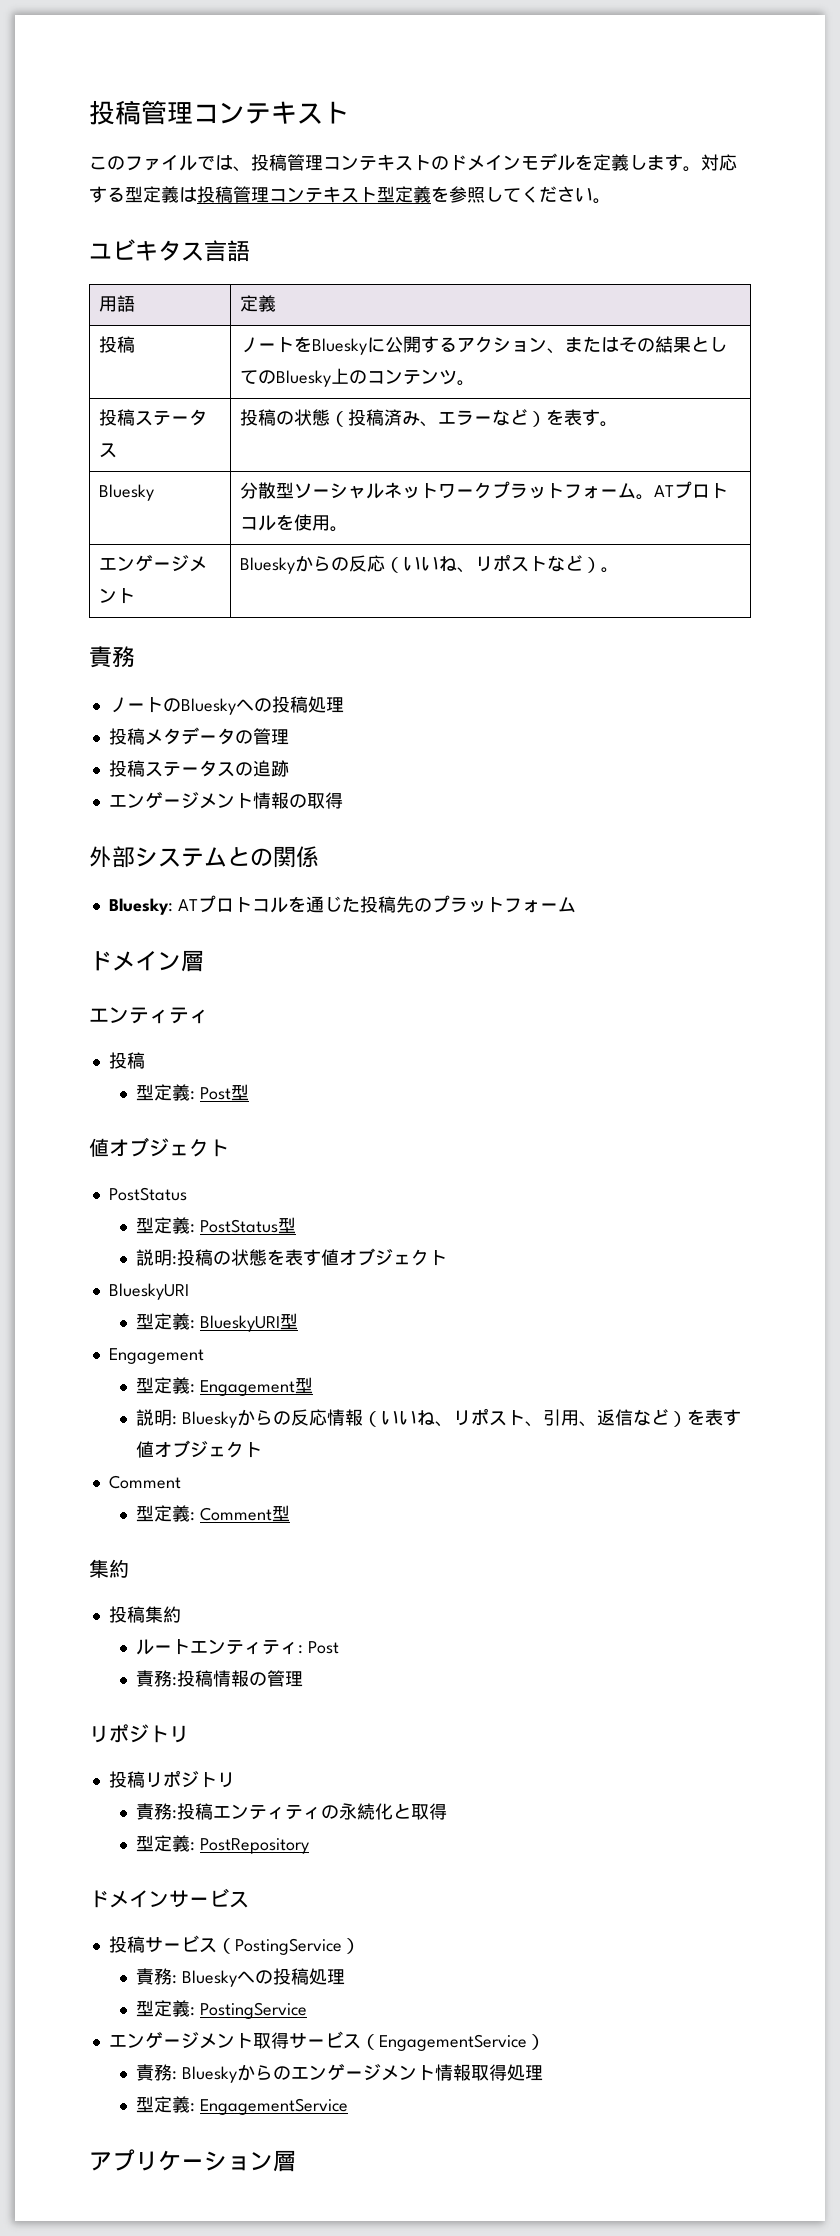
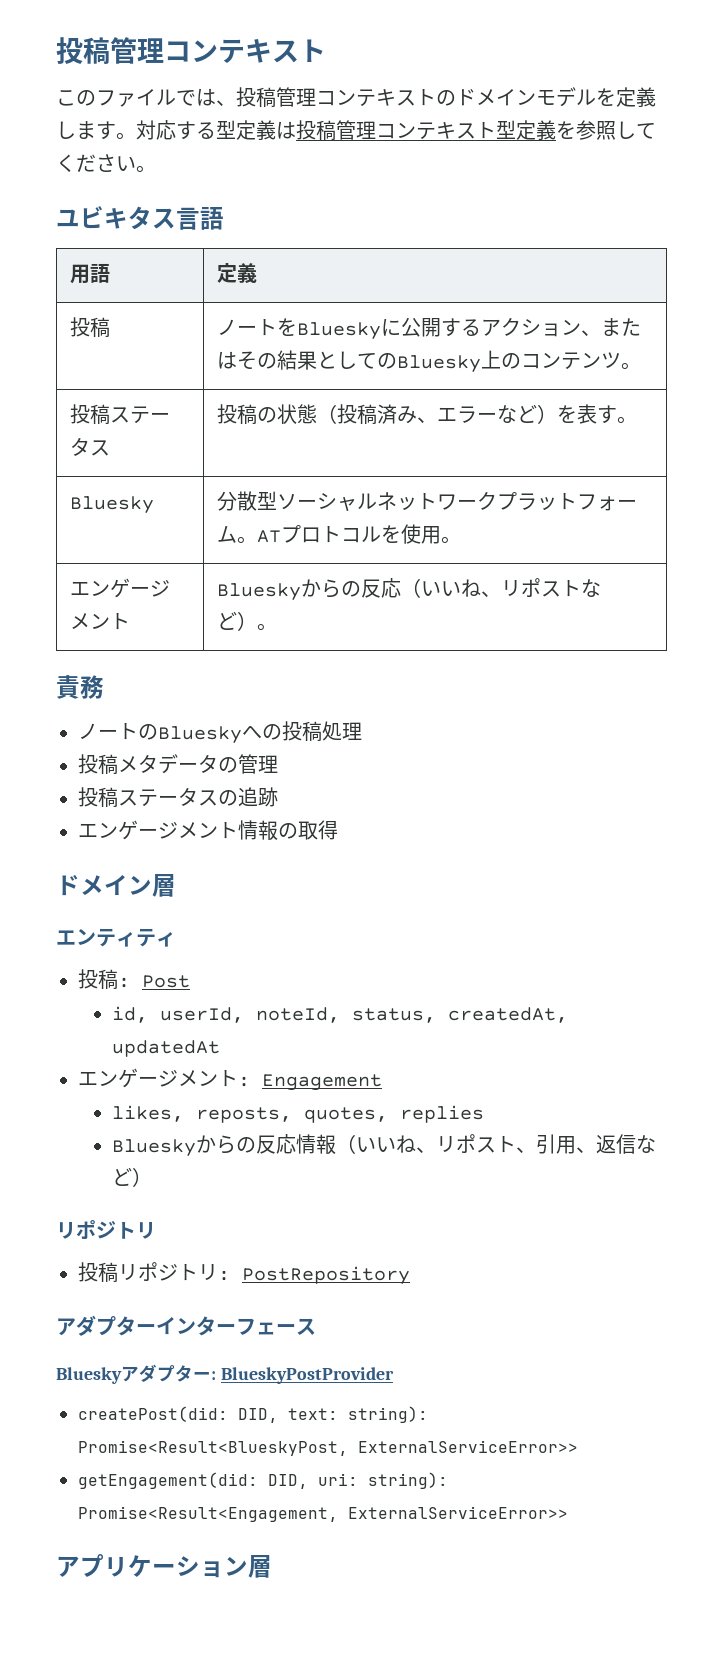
- 外部システムとの関係
- Bluesky: ATプロトコルを通じた投稿先のプラットフォーム
  ドメイン層
  エンティティ
- 投稿
- 型定義: Post型
- 値オブジェクト
- PostStatus
- 型定義: PostStatus型
- 説明:投稿の状態を表す値オブジェクト
- BlueskyURI
- 型定義: BlueskyURI型
- Engagement
- 型定義: Engagement型
- 説明: Blueskyからの反応情報（いいね、リポスト、引用、返信など）を表す値オブジェクト
- Comment
- 型定義: Comment型
- 集約
- 投稿集約
- ルートエンティティ: Post
- 責務:投稿情報の管理
+ 投稿: Post
+ id, userId, noteId, status, createdAt, updatedAt
+ エンゲージメント: Engagement
+ likes, reposts, quotes, replies
+ Blueskyからの反応情報（いいね、リポスト、引用、返信など）
- 投稿リポジトリ
- 責務:投稿エンティティの永続化と取得
- 型定義: PostRepository
- ドメインサービス
- 投稿サービス（PostingService）
- 責務: Blueskyへの投稿処理
- 型定義: PostingService
- エンゲージメント取得サービス（EngagementService）
- 責務: Blueskyからのエンゲージメント情報取得処理
- 型定義: EngagementService
+ 投稿リポジトリ: PostRepository
+ アダプターインターフェース
+ Blueskyアダプター: BlueskyPostProvider
+ createPost(did: DID, text: string): Promise<Result<BlueskyPost, ExternalServiceError>>
+ getEngagement(did: DID, uri: string): Promise<Result<Engagement, ExternalServiceError>>

